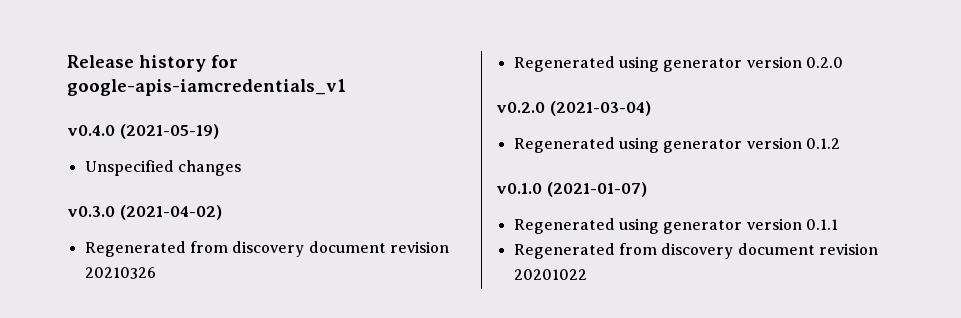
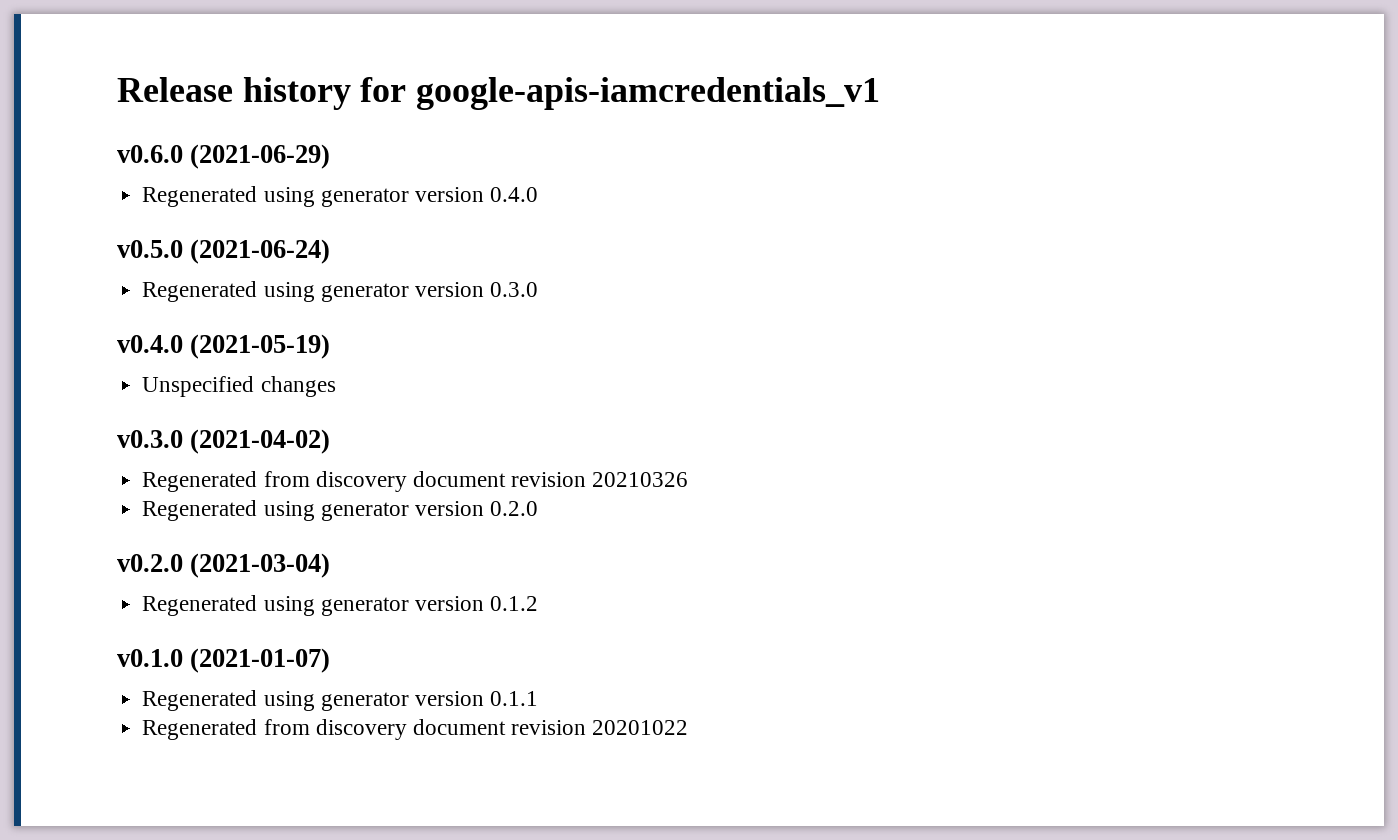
+ v0.6.0 (2021-06-29)
+ Regenerated using generator version 0.4.0
+ v0.5.0 (2021-06-24)
+ Regenerated using generator version 0.3.0

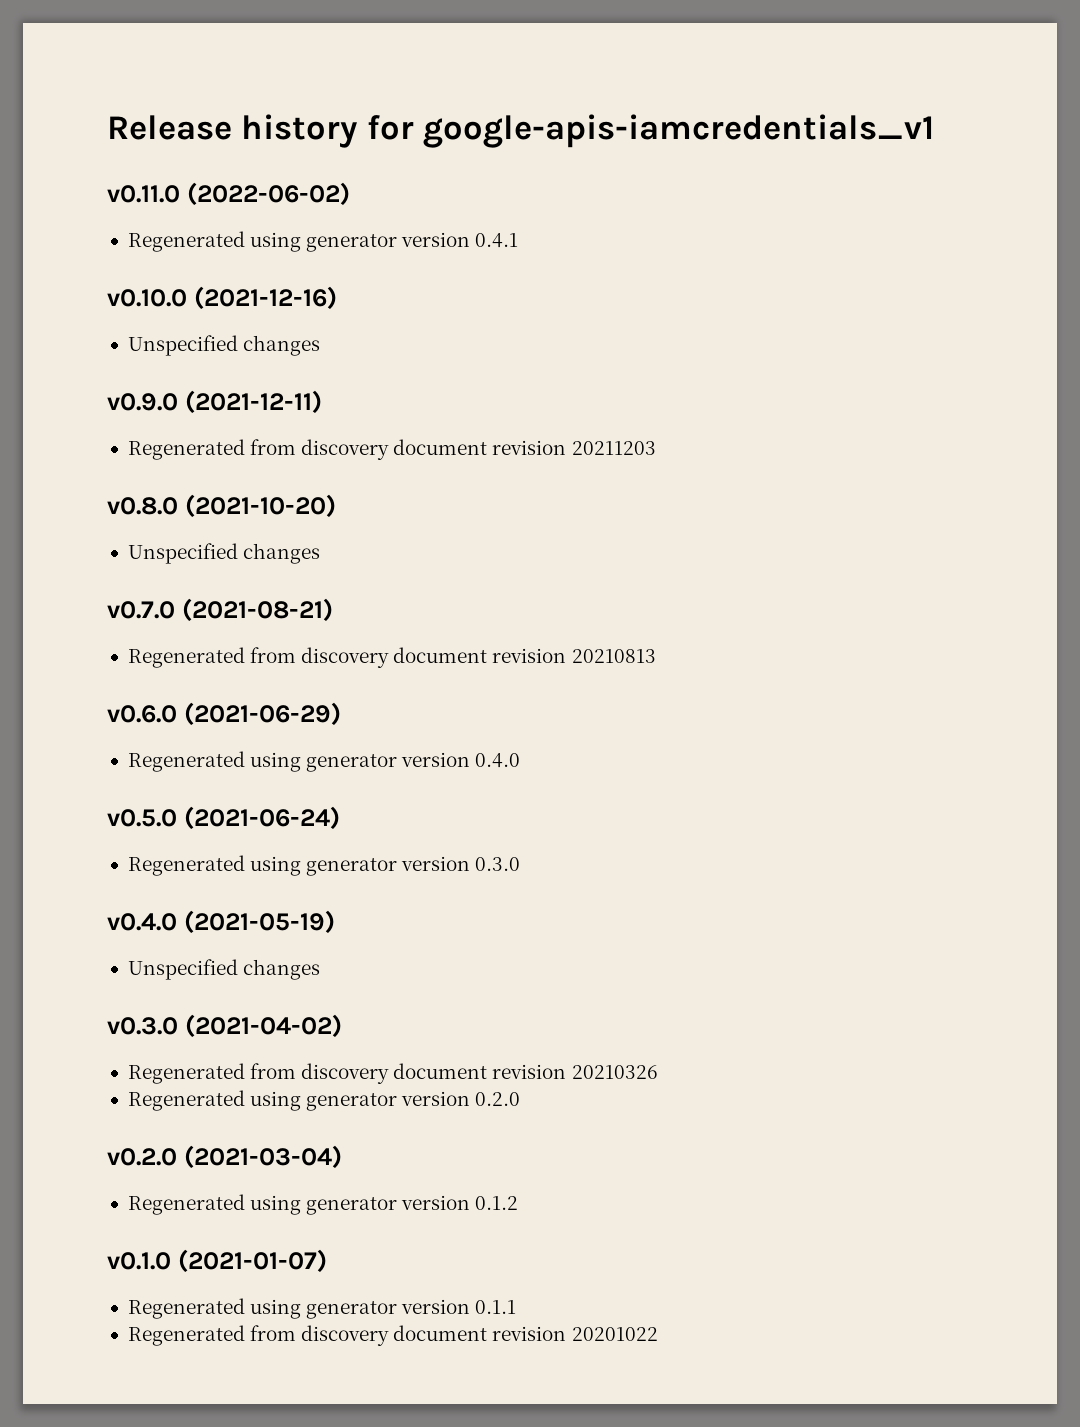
+ v0.11.0 (2022-06-02)
+ Regenerated using generator version 0.4.1
+ v0.10.0 (2021-12-16)
+ Unspecified changes
+ v0.9.0 (2021-12-11)
+ Regenerated from discovery document revision 20211203
+ v0.8.0 (2021-10-20)
+ Unspecified changes
+ v0.7.0 (2021-08-21)
+ Regenerated from discovery document revision 20210813

